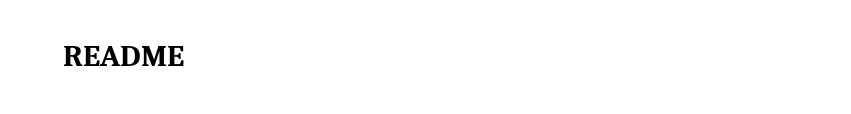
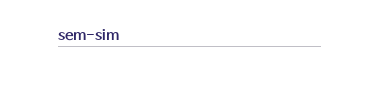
- README
+ sem-sim

